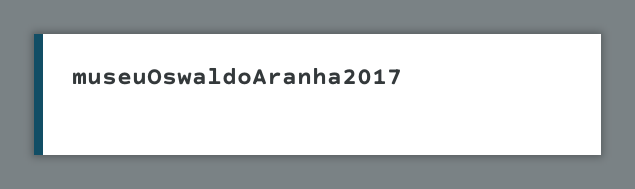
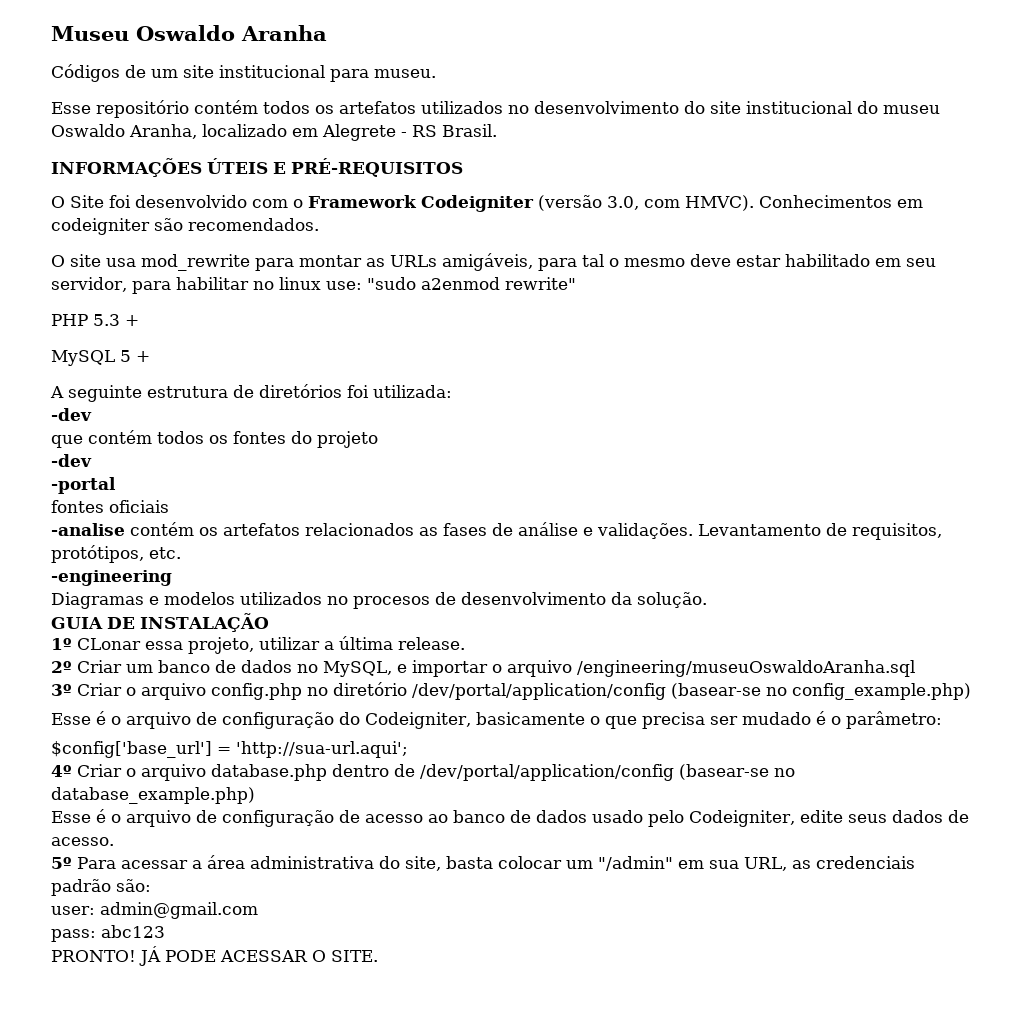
- museuOswaldoAranha2017
+ Museu Oswaldo Aranha
+ Códigos de um site institucional para museu.
+ Esse repositório contém todos os artefatos utilizados no desenvolvimento do site institucional do museu Oswaldo Aranha, localizado em Alegrete - RS Brasil.
+ INFORMAÇÕES ÚTEIS E PRÉ-REQUISITOS
+ O Site foi desenvolvido com o Framework Codeigniter (versão 3.0, com HMVC). Conhecimentos em codeigniter são recomendados.
+ O site usa mod_rewrite para montar as URLs amigáveis, para tal o mesmo deve estar habilitado em seu servidor, para habilitar no linux use: "sudo a2enmod rewrite"
+ PHP 5.3 +
+ MySQL 5 +
+ A seguinte estrutura de diretórios foi utilizada:
+ -dev
+ que contém todos os fontes do projeto
+ -dev
+ -portal
+ fontes oficiais
+ -analise contém os artefatos relacionados as fases de análise e validações. Levantamento de requisitos, protótipos, etc.
+ -engineering
+ Diagramas e modelos utilizados no procesos de desenvolvimento da solução.
+ GUIA DE INSTALAÇÃO
+ 1º CLonar essa projeto, utilizar a última release.
+ 2º Criar um banco de dados no MySQL, e importar o arquivo /engineering/museuOswaldoAranha.sql
+ 3º Criar o arquivo config.php no diretório /dev/portal/application/config (basear-se no config_example.php)
+ Esse é o arquivo de configuração do Codeigniter, basicamente o que precisa ser mudado é o parâmetro:
+ $config['base_url'] = 'http://sua-url.aqui';
+ 4º Criar o arquivo database.php dentro de /dev/portal/application/config (basear-se no database_example.php)
+ Esse é o arquivo de configuração de acesso ao banco de dados usado pelo Codeigniter, edite seus dados de acesso.
+ 5º Para acessar a área administrativa do site, basta colocar um "/admin" em sua URL, as credenciais padrão são:
+ user: admin@gmail.com
+ pass: abc123
+ PRONTO! JÁ PODE ACESSAR O SITE.

